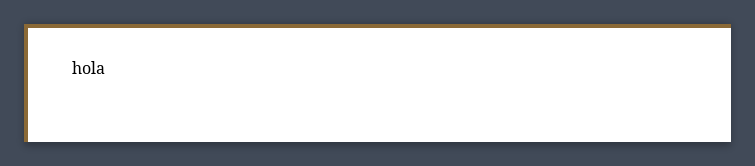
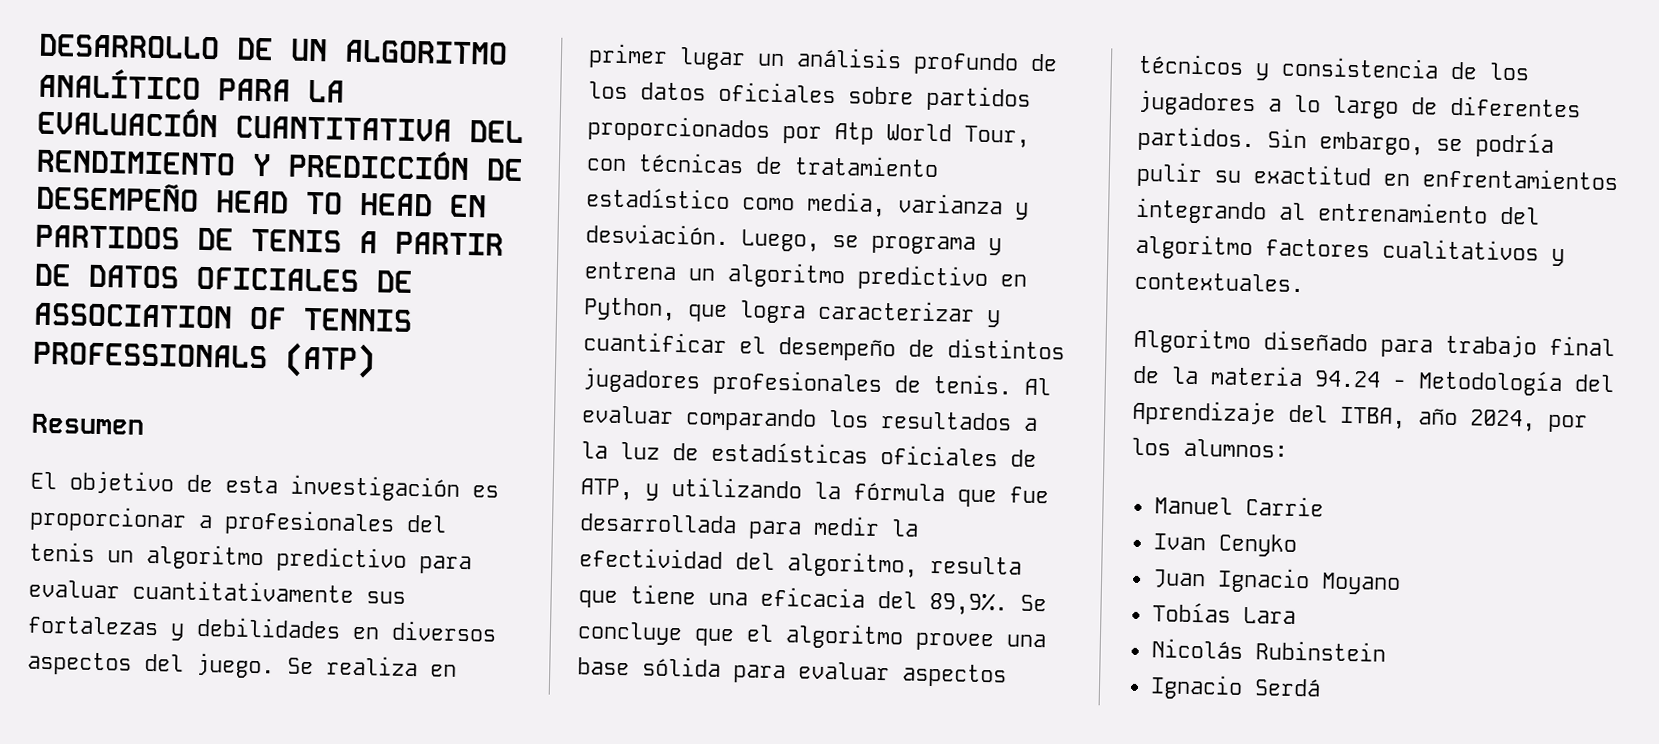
- hola
+ DESARROLLO DE UN ALGORITMO ANALÍTICO PARA LA EVALUACIÓN CUANTITATIVA DEL RENDIMIENTO Y PREDICCIÓN DE DESEMPEÑO HEAD TO HEAD EN PARTIDOS DE TENIS A PARTIR DE DATOS OFICIALES DE ASSOCIATION OF TENNIS PROFESSIONALS (ATP)
+ Resumen
+ El objetivo de esta investigación es proporcionar a profesionales del tenis un algoritmo predictivo para evaluar cuantitativamente sus fortalezas y debilidades en diversos aspectos del juego. Se realiza en primer lugar un análisis profundo de los datos oficiales sobre partidos proporcionados por Atp World Tour, con técnicas de tratamiento estadístico como media, varianza y desviación. Luego, se programa y entrena un algoritmo predictivo en Python, que logra caracterizar y cuantificar el desempeño de distintos jugadores profesionales de tenis. Al evaluar comparando los resultados a la luz de estadísticas oficiales de ATP, y utilizando la fórmula que fue desarrollada para medir la efectividad del algoritmo, resulta que tiene una eficacia del 89,9%. Se concluye que el algoritmo provee una base sólida para evaluar aspectos técnicos y consistencia de los jugadores a lo largo de diferentes partidos. Sin embargo, se podría pulir su exactitud en enfrentamientos integrando al entrenamiento del algoritmo factores cualitativos y contextuales.
+ Algoritmo diseñado para trabajo final de la materia 94.24 - Metodología del Aprendizaje del ITBA, año 2024, por los alumnos:
+ Manuel Carrie
+ Ivan Cenyko
+ Juan Ignacio Moyano
+ Tobías Lara
+ Nicolás Rubinstein
+ Ignacio Serdá

